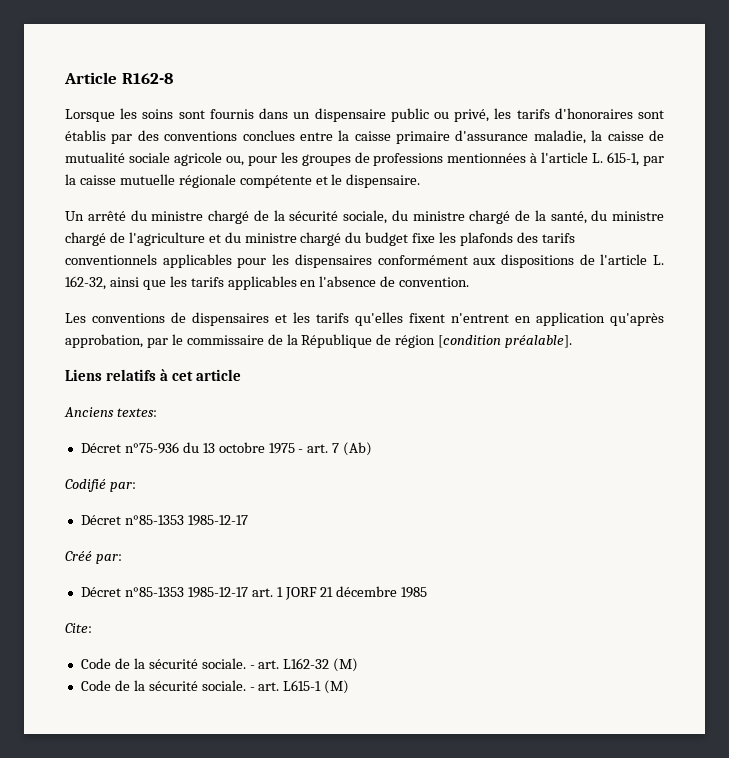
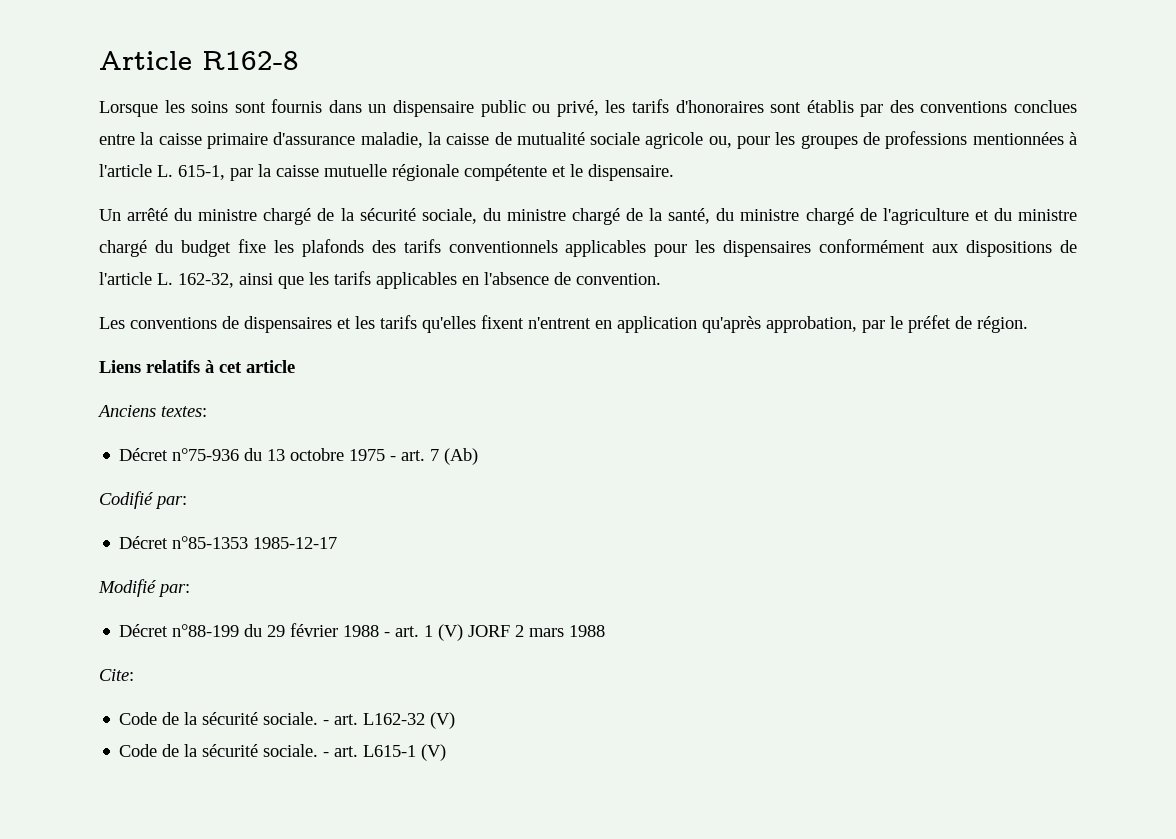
- Les conventions de dispensaires et les tarifs qu'elles fixent n'entrent en application qu'après approbation, par le commissaire de la République de région [condition préalable].
+ Les conventions de dispensaires et les tarifs qu'elles fixent n'entrent en application qu'après approbation, par le préfet de région.
- Créé par:
- Décret n°85-1353 1985-12-17 art. 1 JORF 21 décembre 1985
+ Modifié par:
+ Décret n°88-199 du 29 février 1988 - art. 1 (V) JORF 2 mars 1988
- - art. L162-32 (M)
+ - art. L162-32 (V)
- - art. L615-1 (M)
+ - art. L615-1 (V)

